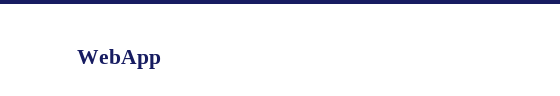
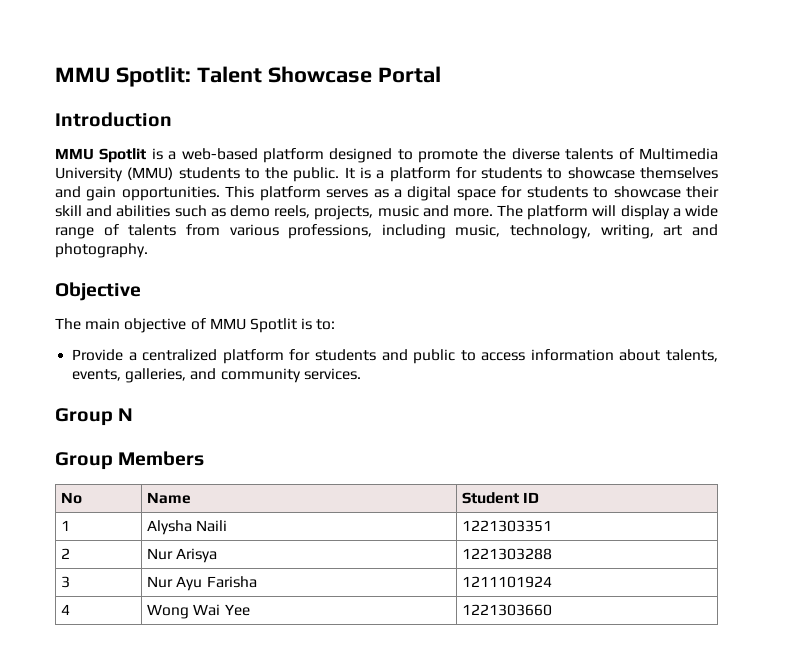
- WebApp
+ MMU Spotlit: Talent Showcase Portal
+ Introduction
+ MMU Spotlit is a web-based platform designed to promote the diverse talents of Multimedia University (MMU) students to the public. It is a platform for students to showcase themselves and gain opportunities. This platform serves as a digital space for students to showcase their skill and abilities such as demo reels, projects, music and more. The platform will display a wide range of talents from various professions, including music, technology, writing, art and photography.
+ Objective
+ The main objective of MMU Spotlit is to:
+ Provide a centralized platform for students and public to access information about talents, events, galleries, and community services.
+ Group N
+ Group Members
+ No | Name | Student ID
+ 1 | Alysha Naili | 1221303351
+ 2 | Nur Arisya | 1221303288
+ 3 | Nur Ayu Farisha | 1211101924
+ 4 | Wong Wai Yee | 1221303660

